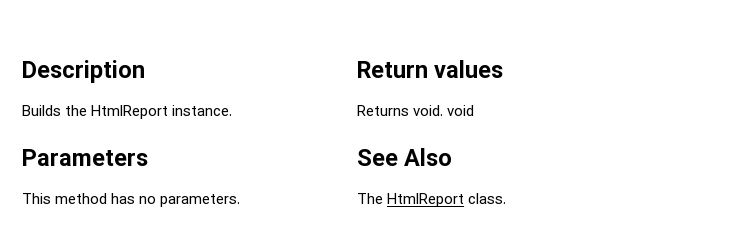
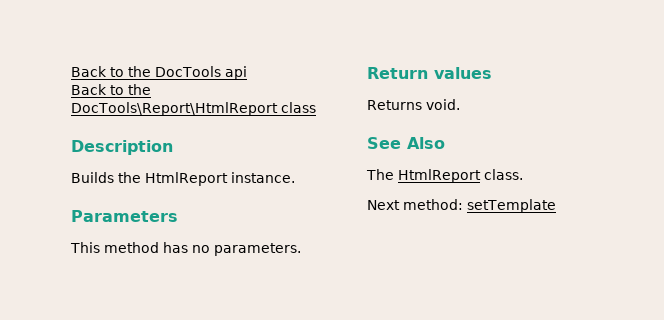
+ Back to the DocTools api
+ Back to the DocTools\Report\HtmlReport class
- Returns void. void
+ Returns void.
+ Next method: setTemplate

